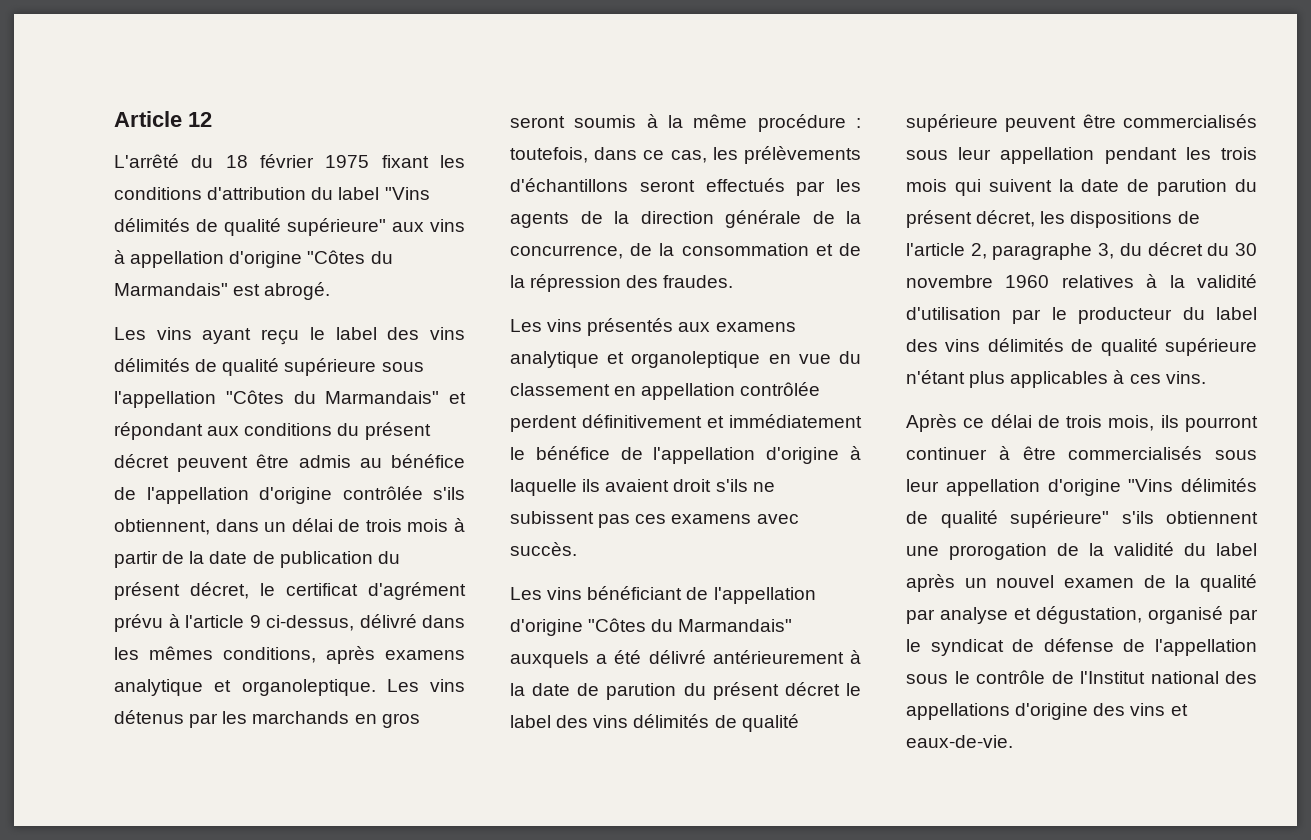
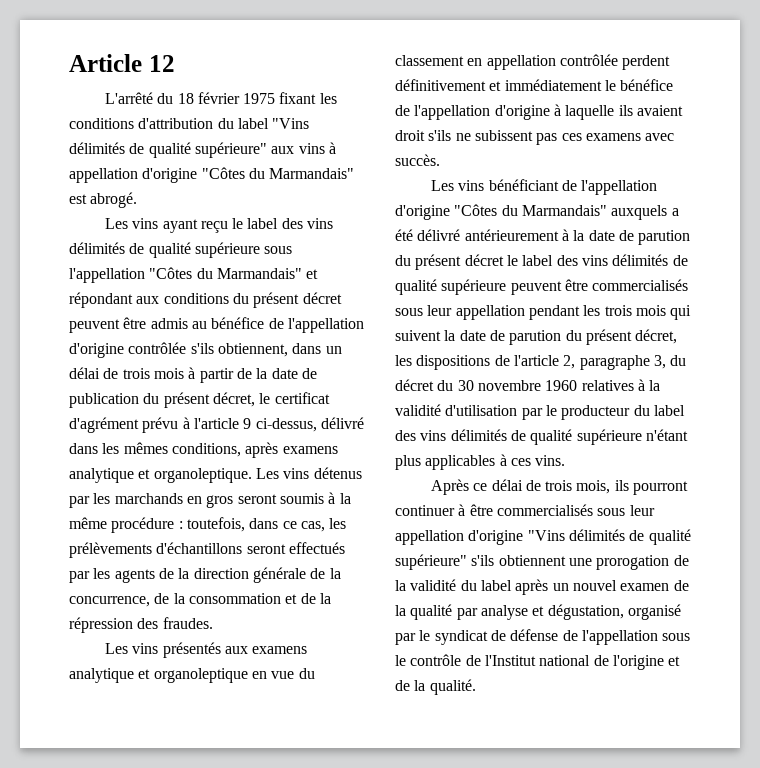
- Après ce délai de trois mois, ils pourront continuer à être commercialisés sous leur appellation d'origine "Vins délimités de qualité supérieure" s'ils obtiennent une prorogation de la validité du label après un nouvel examen de la qualité par analyse et dégustation, organisé par le syndicat de défense de l'appellation sous le contrôle de l'Institut national des appellations d'origine des vins et eaux-de-vie.
+ Après ce délai de trois mois, ils pourront continuer à être commercialisés sous leur appellation d'origine "Vins délimités de qualité supérieure" s'ils obtiennent une prorogation de la validité du label après un nouvel examen de la qualité par analyse et dégustation, organisé par le syndicat de défense de l'appellation sous le contrôle de l'Institut national de l'origine et de la qualité.

